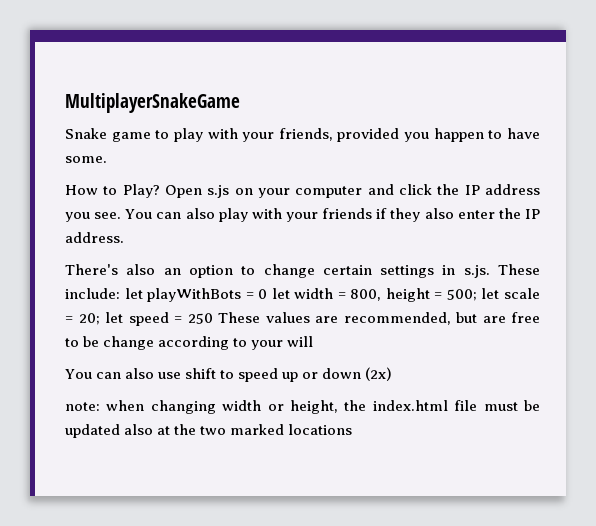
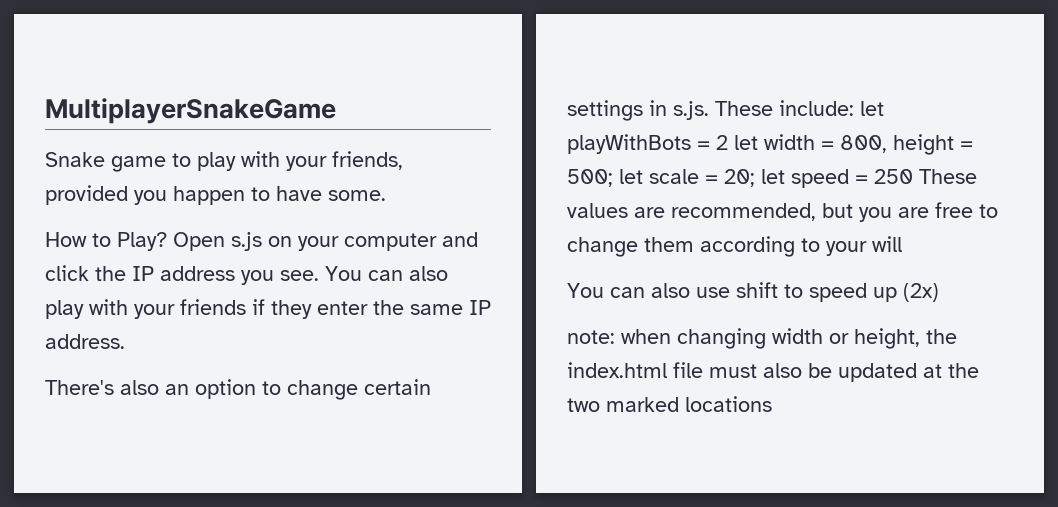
- You can also play with your friends if they also enter the IP address.
+ You can also play with your friends if they enter the same IP address.
- There's also an option to change certain settings in s.js. These include: let playWithBots = 0 let width = 800, height = 500; let scale = 20; let speed = 250 These values are recommended, but are free to be change according to your will
+ There's also an option to change certain settings in s.js. These include: let playWithBots = 2 let width = 800, height = 500; let scale = 20; let speed = 250 These values are recommended, but you are free to change them according to your will
- You can also use shift to speed up or down (2x)
+ You can also use shift to speed up (2x)
- note: when changing width or height, the index.html file must be updated also at the two marked locations
+ note: when changing width or height, the index.html file must also be updated at the two marked locations

